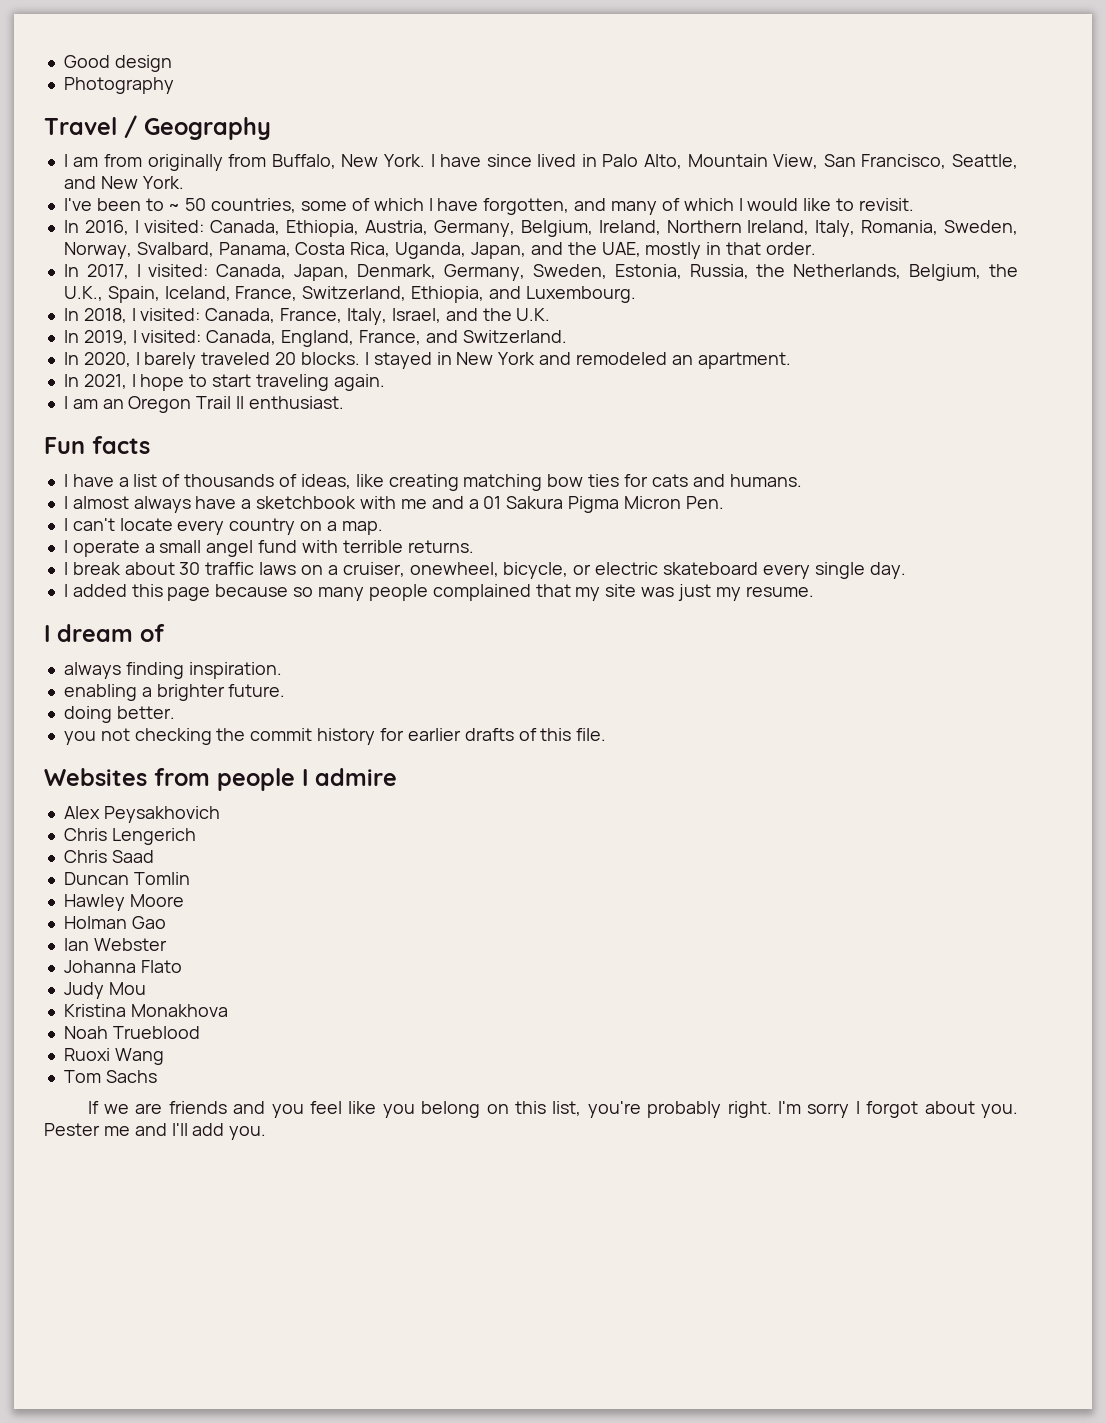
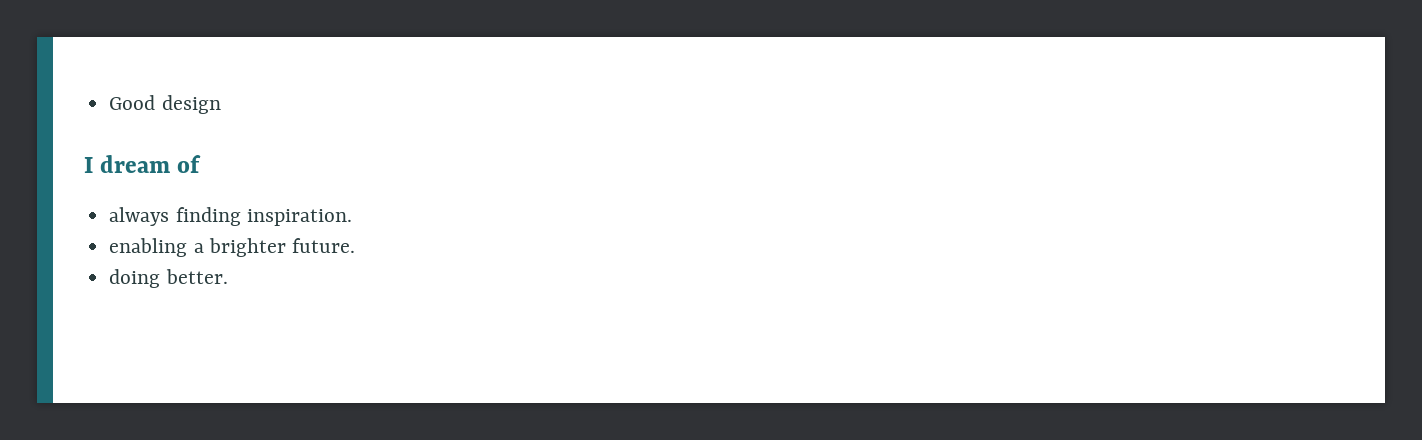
- Photography
- Travel / Geography
- I am from originally from Buffalo, New York. I have since lived in Palo Alto, Mountain View, San Francisco, Seattle, and New York.
- I've been to ~ 50 countries, some of which I have forgotten, and many of which I would like to revisit.
- In 2016, I visited: Canada, Ethiopia, Austria, Germany, Belgium, Ireland, Northern Ireland, Italy, Romania, Sweden, Norway, Svalbard, Panama, Costa Rica, Uganda, Japan, and the UAE, mostly in that order.
- In 2017, I visited: Canada, Japan, Denmark, Germany, Sweden, Estonia, Russia, the Netherlands, Belgium, the U.K., Spain, Iceland, France, Switzerland, Ethiopia, and Luxembourg.
- In 2018, I visited: Canada, France, Italy, Israel, and the U.K.
- In 2019, I visited: Canada, England, France, and Switzerland.
- In 2020, I barely traveled 20 blocks. I stayed in New York and remodeled an apartment.
- In 2021, I hope to start traveling again.
- I am an Oregon Trail II enthusiast.
- Fun facts
- I have a list of thousands of ideas, like creating matching bow ties for cats and humans.
- I almost always have a sketchbook with me and a 01 Sakura Pigma Micron Pen.
- I can't locate every country on a map.
- I operate a small angel fund with terrible returns.
- I break about 30 traffic laws on a cruiser, onewheel, bicycle, or electric skateboard every single day.
- I added this page because so many people complained that my site was just my resume.
- you not checking the commit history for earlier drafts of this file.
- Websites from people I admire
- Alex Peysakhovich
- Chris Lengerich
- Chris Saad
- Duncan Tomlin
- Hawley Moore
- Holman Gao
- Ian Webster
- Johanna Flato
- Judy Mou
- Kristina Monakhova
- Noah Trueblood
- Ruoxi Wang
- Tom Sachs
- If we are friends and you feel like you belong on this list, you're probably right. I'm sorry I forgot about you. Pester me and I'll add you.

